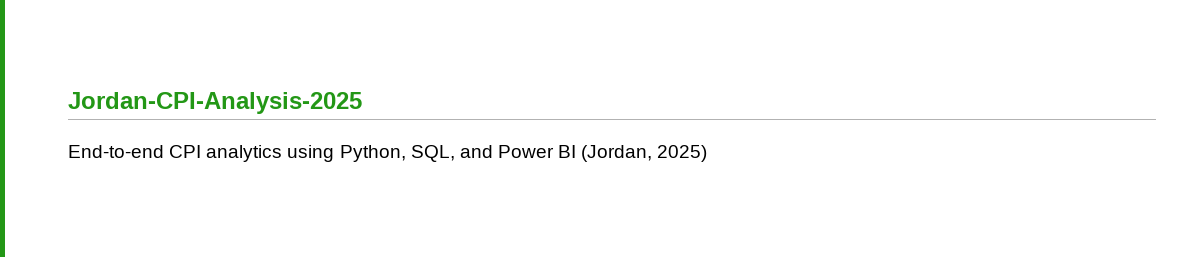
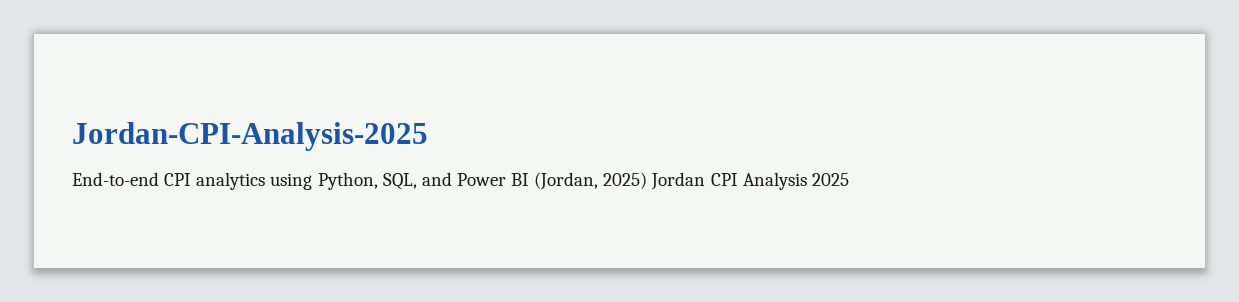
- End-to-end CPI analytics using Python, SQL, and Power BI (Jordan, 2025)
+ End-to-end CPI analytics using Python, SQL, and Power BI (Jordan, 2025) Jordan CPI Analysis 2025

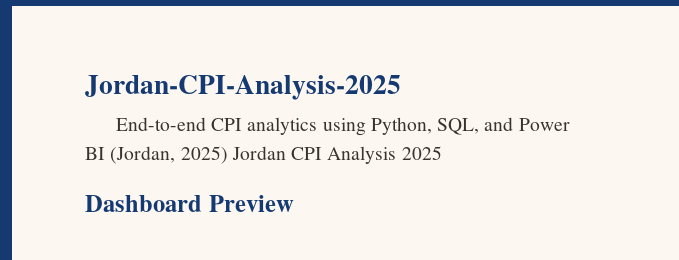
+ Dashboard Preview

